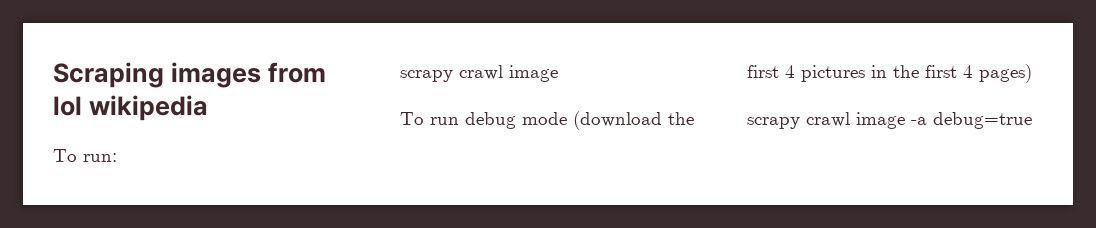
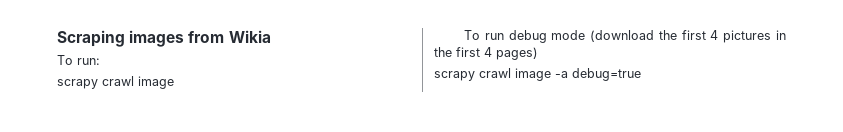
- Scraping images from lol wikipedia
+ Scraping images from Wikia

